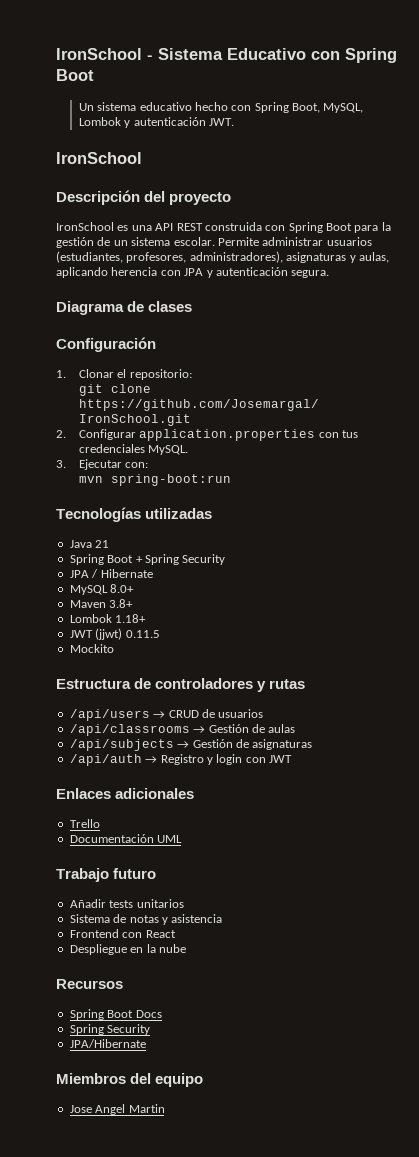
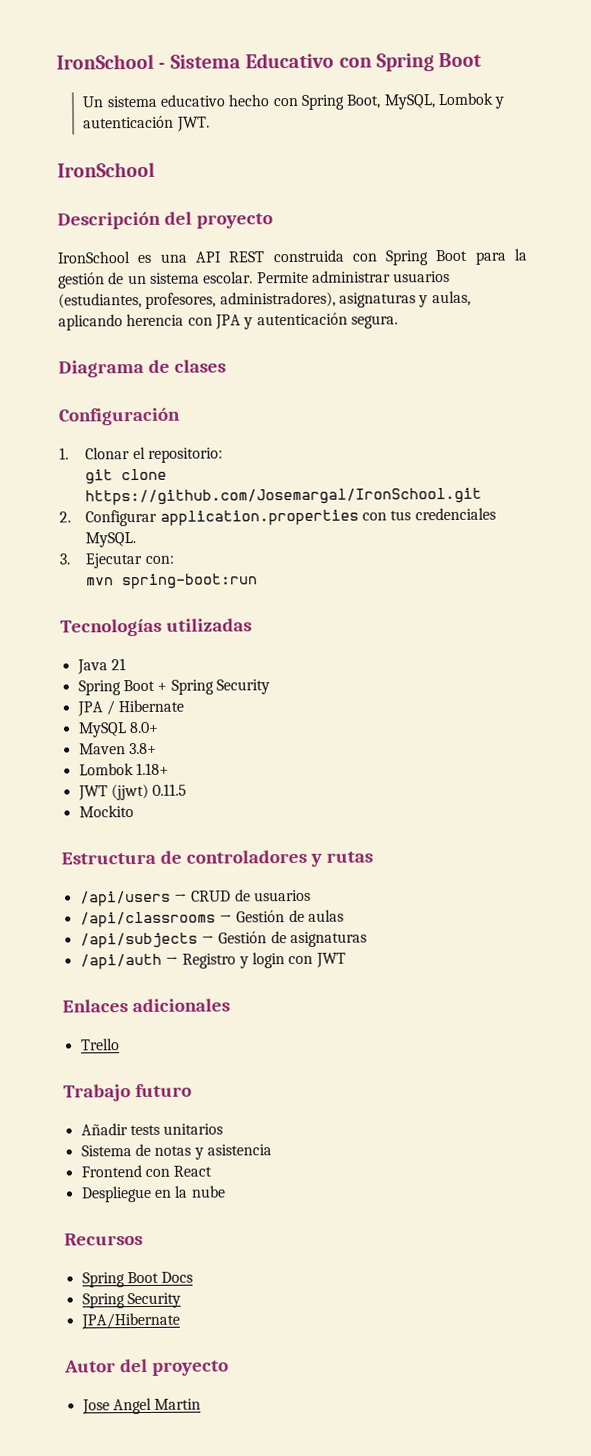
- Documentación UML
- Miembros del equipo
+ Autor del proyecto

